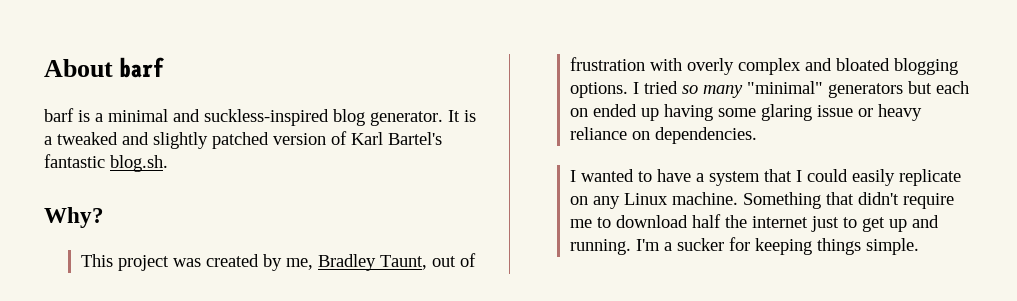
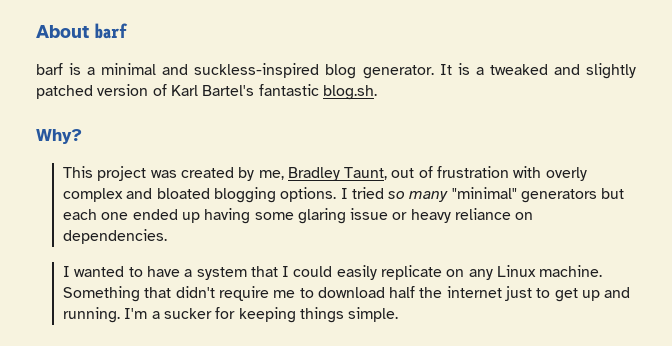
- I tried so many "minimal" generators but each on ended up having some glaring issue or heavy reliance on dependencies.
+ I tried so many "minimal" generators but each one ended up having some glaring issue or heavy reliance on dependencies.

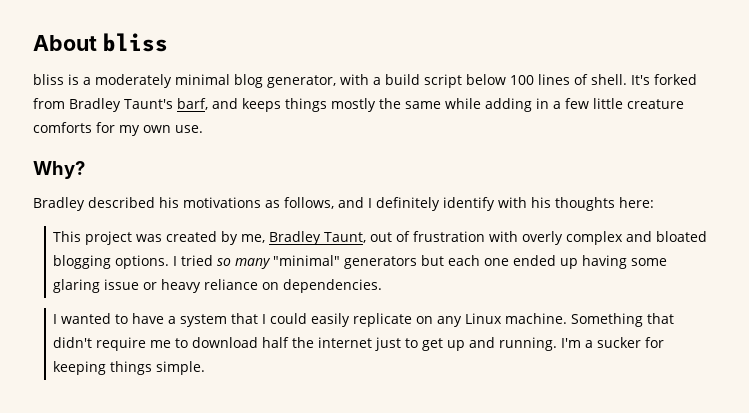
- About barf
- barf is a minimal and suckless-inspired blog generator. It is a tweaked and slightly patched version of Karl Bartel's fantastic blog.sh.
+ About bliss
+ bliss is a moderately minimal blog generator, with a build script below 100 lines of shell. It's forked from Bradley Taunt's barf, and keeps things mostly the same while adding in a few little creature comforts for my own use.
  Why?
+ Bradley described his motivations as follows, and I definitely identify with his thoughts here:

